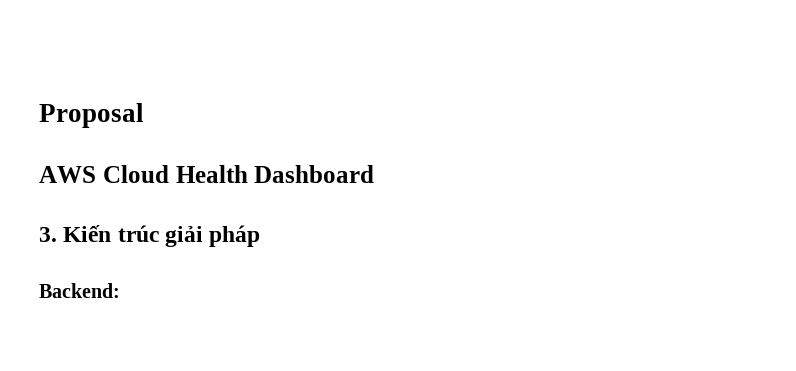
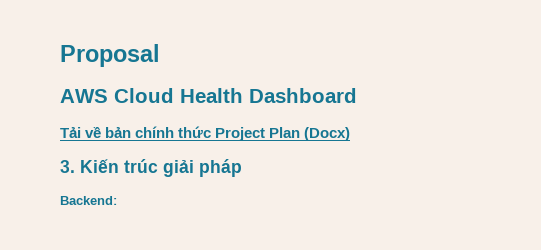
+ Tải về bản chính thức Project Plan (Docx)

